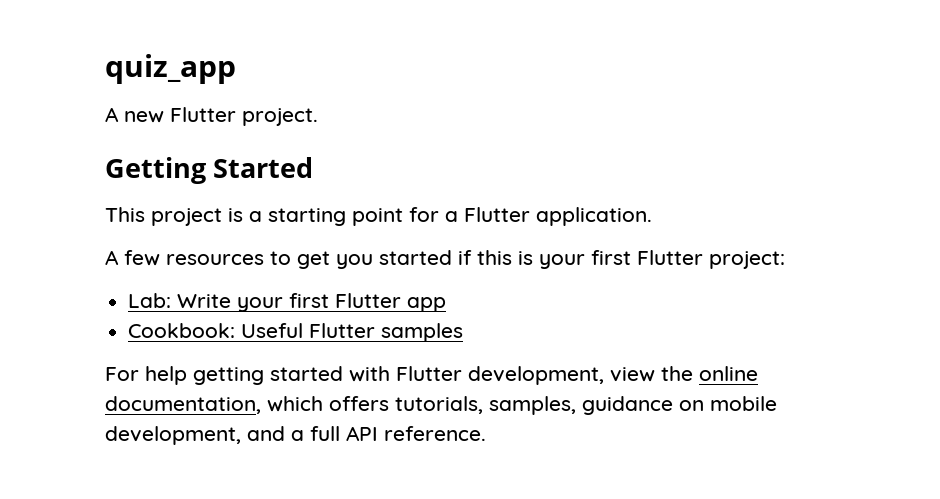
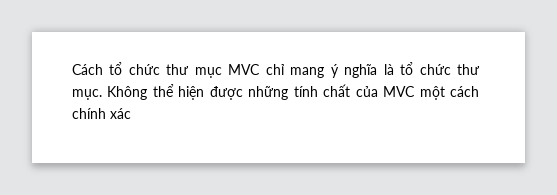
- quiz_app
- A new Flutter project.
- Getting Started
- This project is a starting point for a Flutter application.
- A few resources to get you started if this is your first Flutter project:
- Lab: Write your first Flutter app
- Cookbook: Useful Flutter samples
- For help getting started with Flutter development, view the online documentation, which offers tutorials, samples, guidance on mobile development, and a full API reference.
+ Cách tổ chức thư mục MVC chỉ mang ý nghĩa là tổ chức thư mục. Không thể hiện được những tính chất của MVC một cách chính xác

